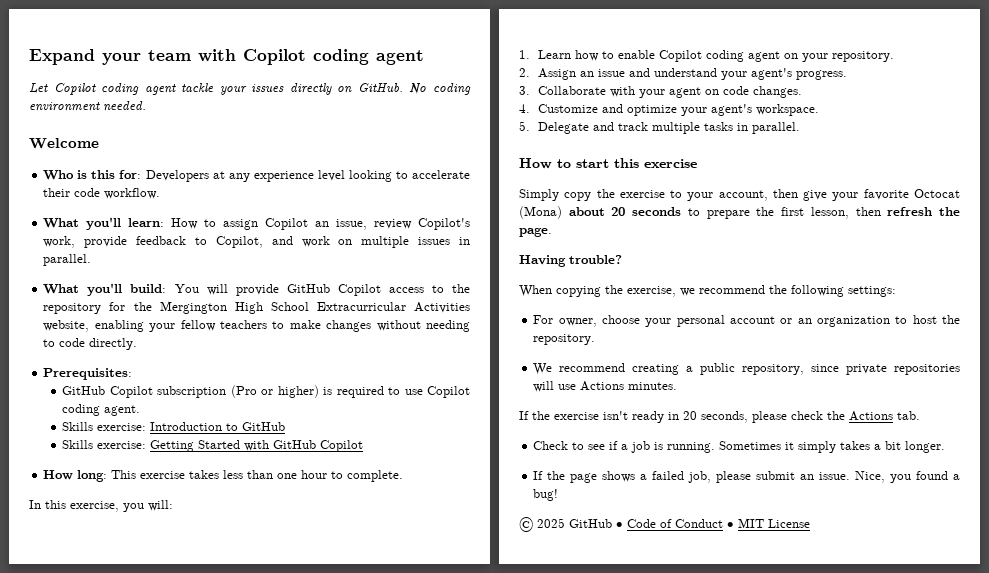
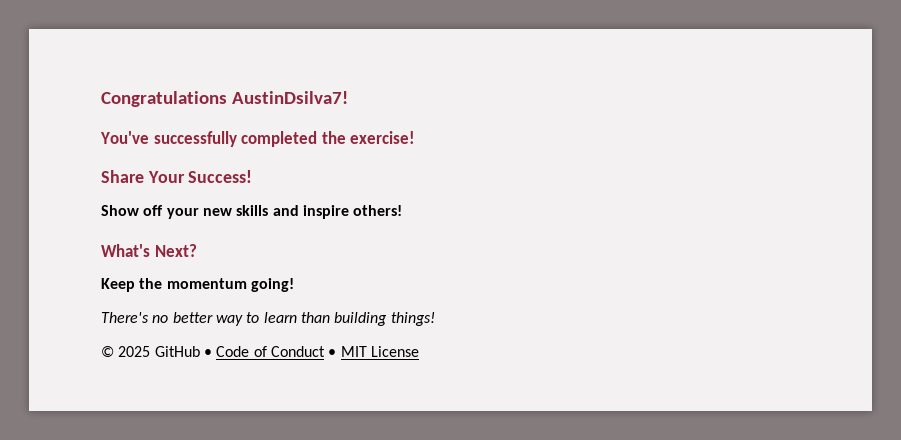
- Expand your team with Copilot coding agent
- Let Copilot coding agent tackle your issues directly on GitHub. No coding environment needed.
- Welcome
- Who is this for: Developers at any experience level looking to accelerate their code workflow.
- What you'll learn: How to assign Copilot an issue, review Copilot's work, provide feedback to Copilot, and work on multiple issues in parallel.
- What you'll build: You will provide GitHub Copilot access to the repository for the Mergington High School Extracurricular Activities website, enabling your fellow teachers to make changes without needing to code directly.
- Prerequisites:
- GitHub Copilot subscription (Pro or higher) is required to use Copilot coding agent.
- Skills exercise: Introduction to GitHub
- Skills exercise: Getting Started with GitHub Copilot
- How long: This exercise takes less than one hour to complete.
- In this exercise, you will:
- 1. Learn how to enable Copilot coding agent on your repository.
- 2. Assign an issue and understand your agent's progress.
- 3. Collaborate with your agent on code changes.
- 4. Customize and optimize your agent's workspace.
- 5. Delegate and track multiple tasks in parallel.
- How to start this exercise
- Simply copy the exercise to your account, then give your favorite Octocat (Mona) about 20 seconds to prepare the first lesson, then refresh the page.
- Having trouble?
- When copying the exercise, we recommend the following settings:
- For owner, choose your personal account or an organization to host the repository.
- We recommend creating a public repository, since private repositories will use Actions minutes.
- If the exercise isn't ready in 20 seconds, please check the Actions tab.
- Check to see if a job is running. Sometimes it simply takes a bit longer.
- If the page shows a failed job, please submit an issue. Nice, you found a bug!
+ Congratulations AustinDsilva7!
+ You've successfully completed the exercise!
+ Share Your Success!
+ Show off your new skills and inspire others!
+ What's Next?
+ Keep the momentum going!
+ There's no better way to learn than building things!

